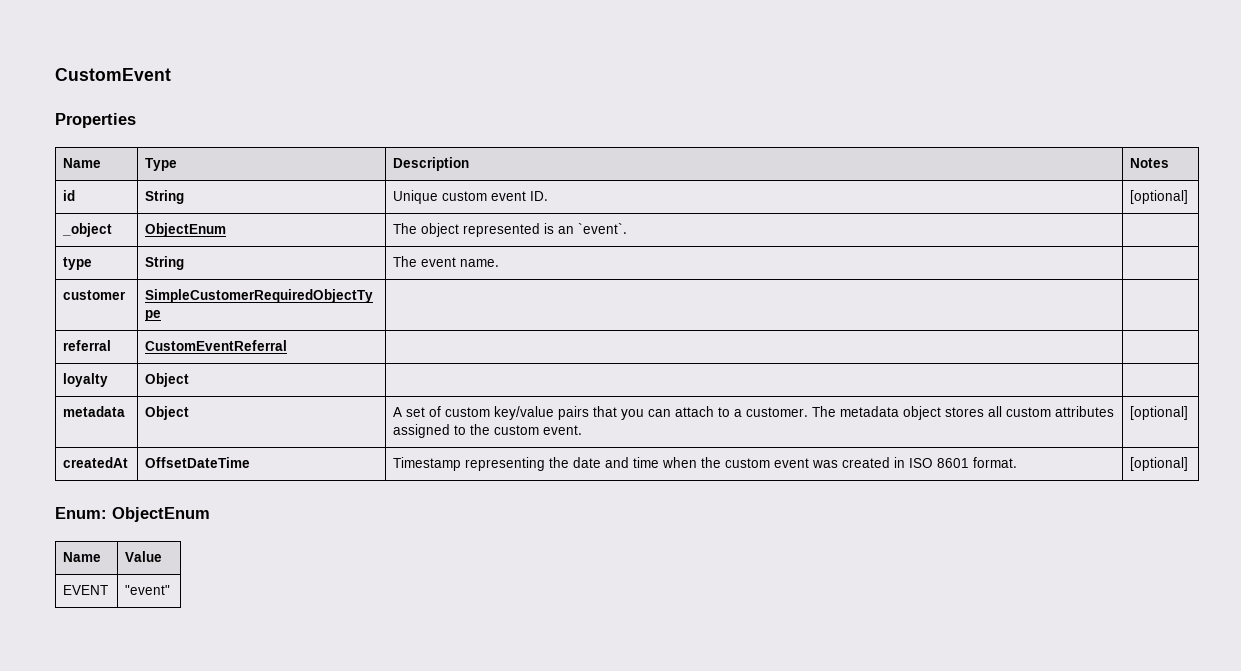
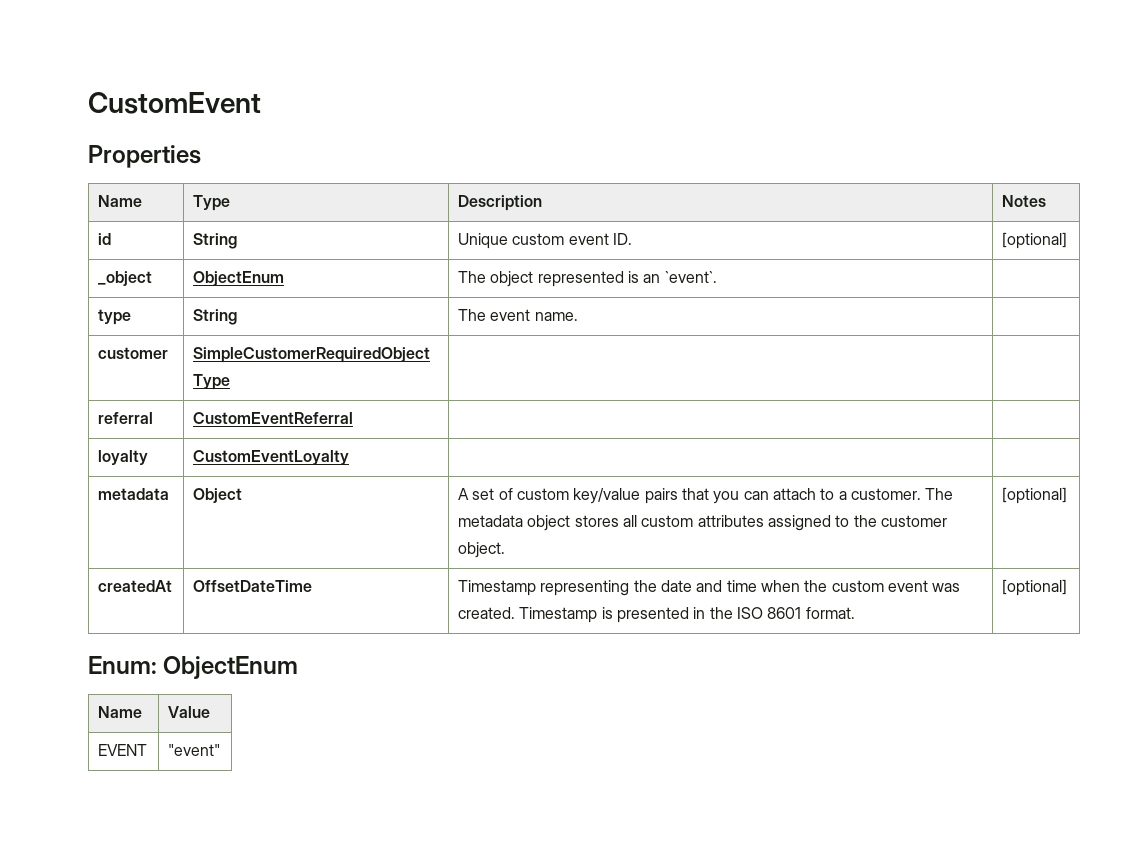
- loyalty | Object | |
+ loyalty | CustomEventLoyalty | |
- metadata | Object | A set of custom key/value pairs that you can attach to a customer. The metadata object stores all custom attributes assigned to the custom event. | [optional]
+ metadata | Object | A set of custom key/value pairs that you can attach to a customer. The metadata object stores all custom attributes assigned to the customer object. | [optional]
- createdAt | OffsetDateTime | Timestamp representing the date and time when the custom event was created in ISO 8601 format. | [optional]
+ createdAt | OffsetDateTime | Timestamp representing the date and time when the custom event was created. Timestamp is presented in the ISO 8601 format. | [optional]

